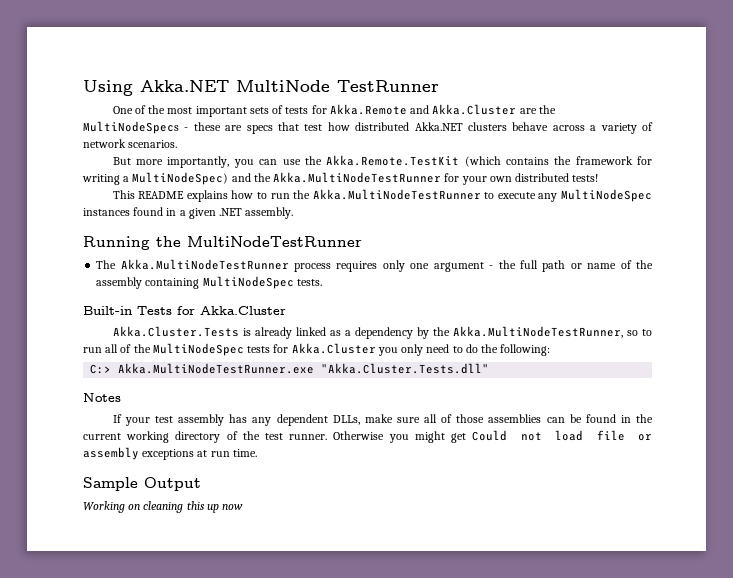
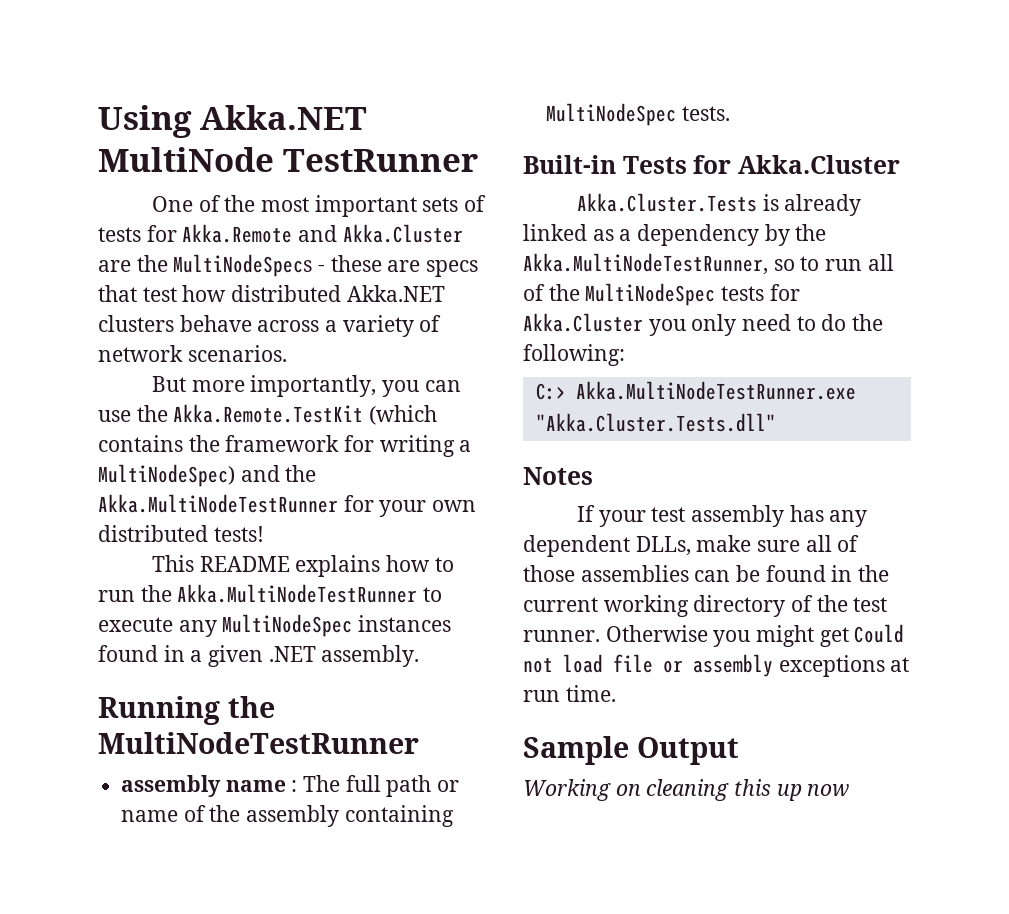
- The Akka.MultiNodeTestRunner process requires only one argument - the full path or name of the assembly containing MultiNodeSpec tests.
+ assembly name : The full path or name of the assembly containing MultiNodeSpec tests.

